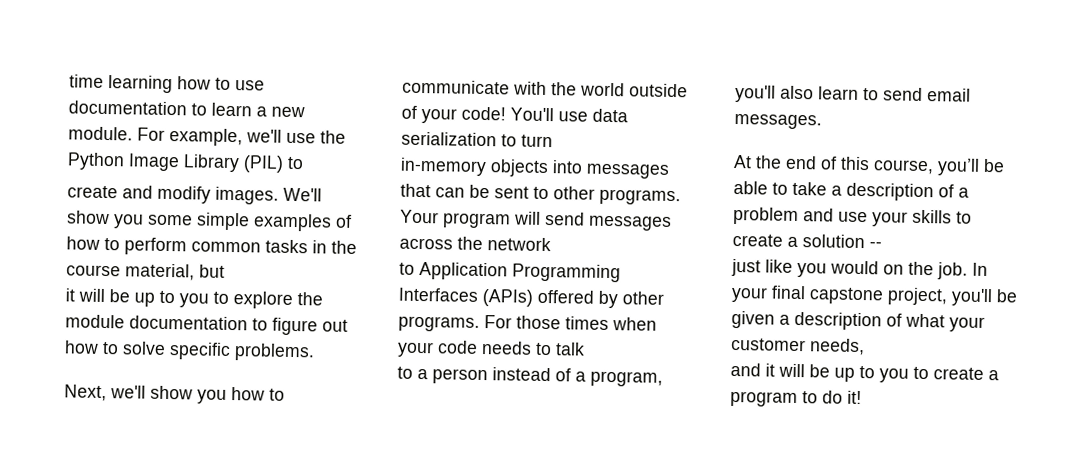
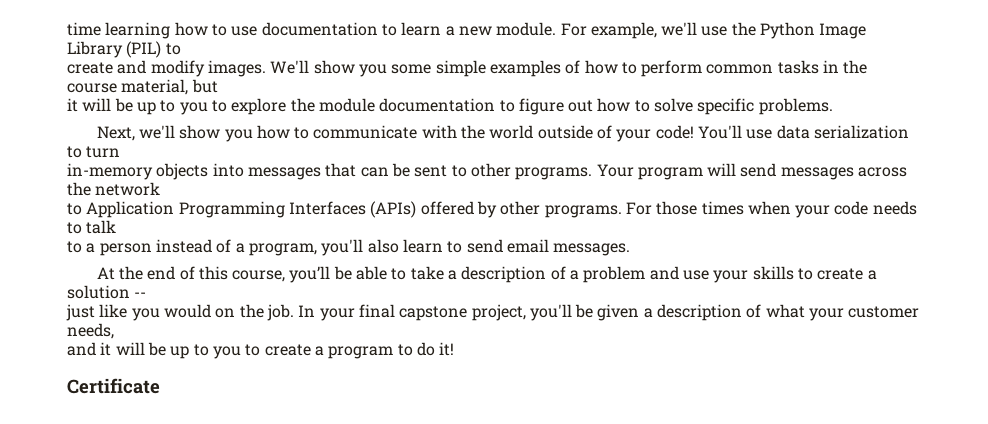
+ Certificate

